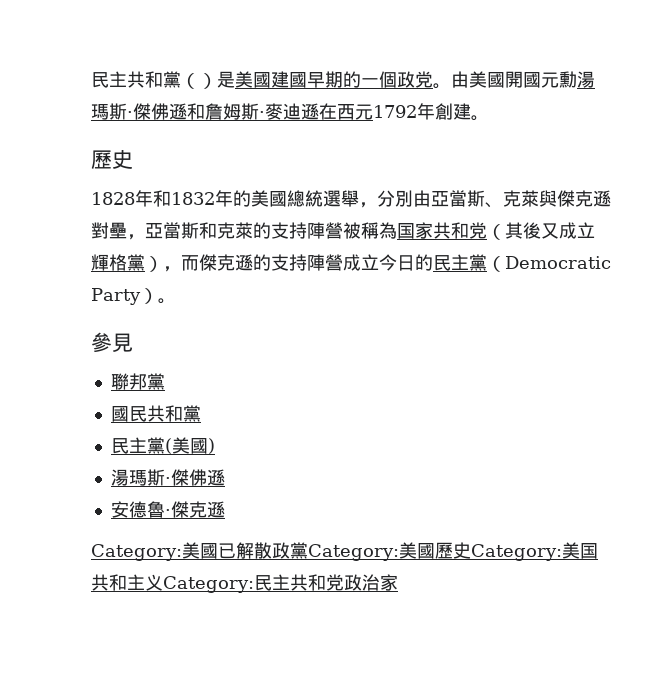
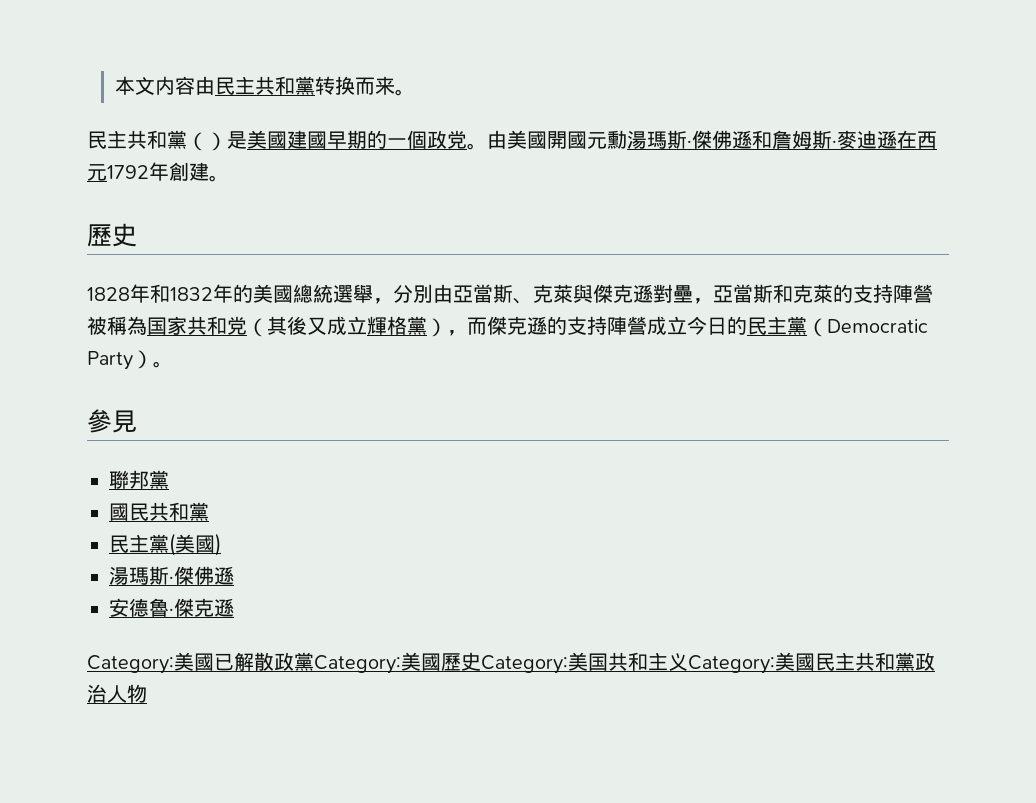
+ 本文内容由民主共和黨转换而来。
- Category:美國已解散政黨Category:美國歷史Category:美国共和主义Category:民主共和党政治家
+ Category:美國已解散政黨Category:美國歷史Category:美国共和主义Category:美國民主共和黨政治人物

